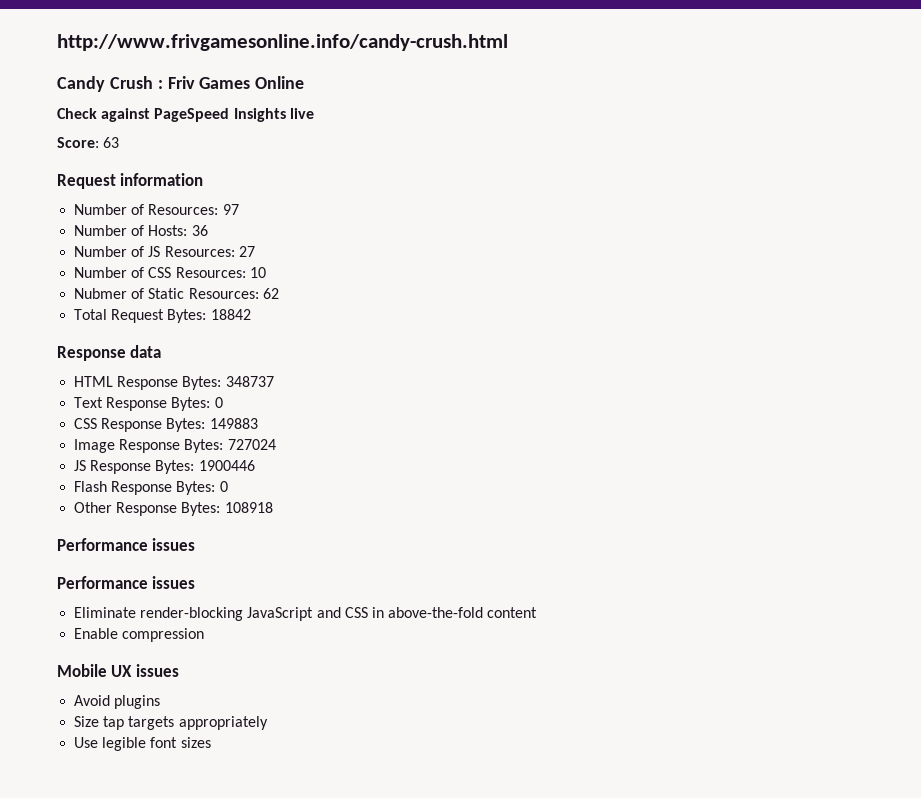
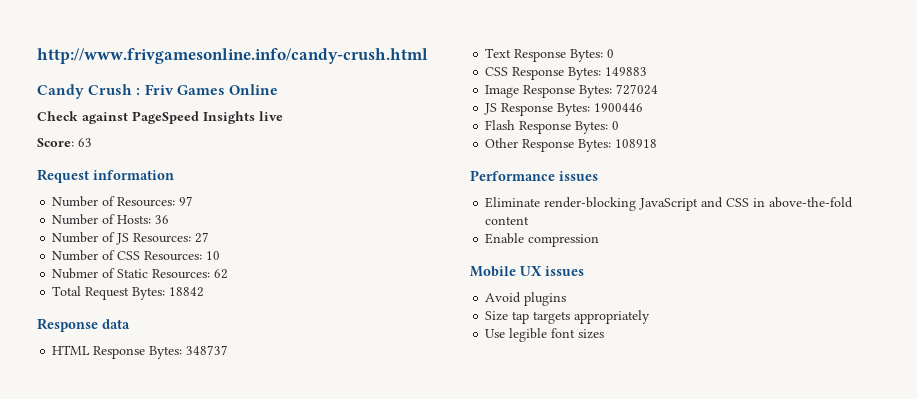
  Other Response Bytes: 108918
- Performance issues

